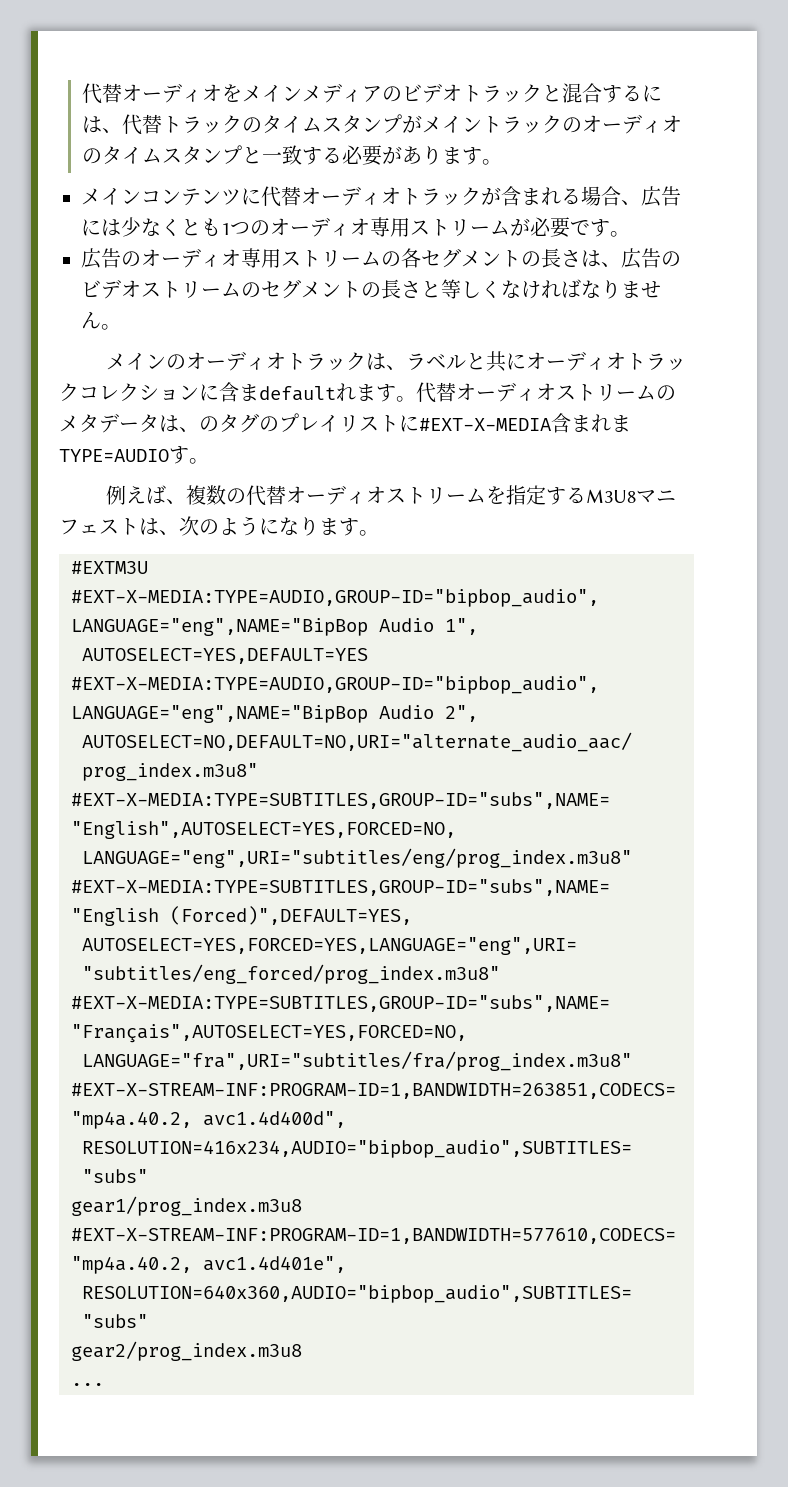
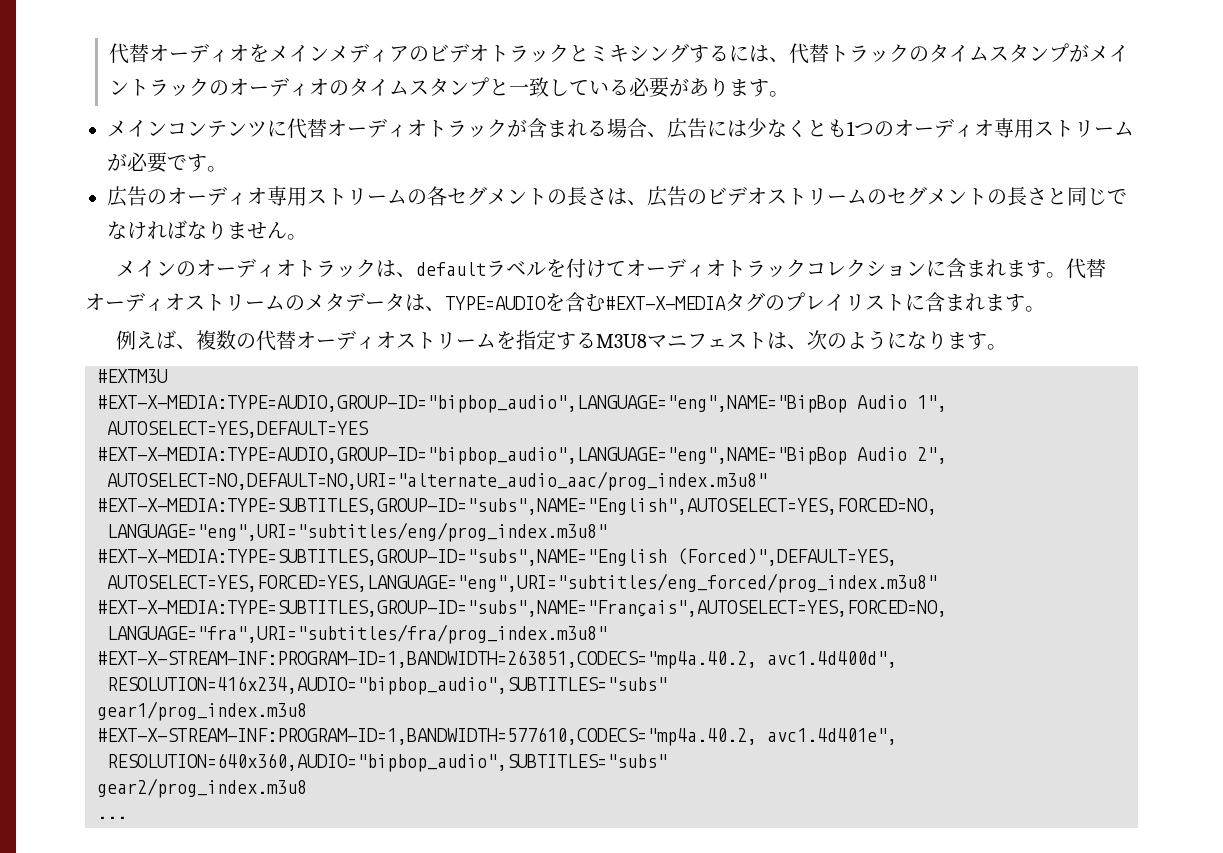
- 代替オーディオをメインメディアのビデオトラックと混合するには、代替トラックのタイムスタンプがメイントラックのオーディオのタイムスタンプと一致する必要があります。
+ 代替オーディオをメインメディアのビデオトラックとミキシングするには、代替トラックのタイムスタンプがメイントラックのオーディオのタイムスタンプと一致している必要があります。
- 広告のオーディオ専用ストリームの各セグメントの長さは、広告のビデオストリームのセグメントの長さと等しくなければなりません。
+ 広告のオーディオ専用ストリームの各セグメントの長さは、広告のビデオストリームのセグメントの長さと同じでなければなりません。
- メインのオーディオトラックは、ラベルと共にオーディオトラックコレクションに含まdefaultれます。
+ メインのオーディオトラックは、defaultラベルを付けてオーディオトラックコレクションに含まれます。
- 代替オーディオストリームのメタデータは、のタグのプレイリストに#EXT-X-MEDIA含まれまTYPE=AUDIOす。
+ 代替オーディオストリームのメタデータは、TYPE=AUDIOを含む#EXT-X-MEDIAタグのプレイリストに含まれます。

